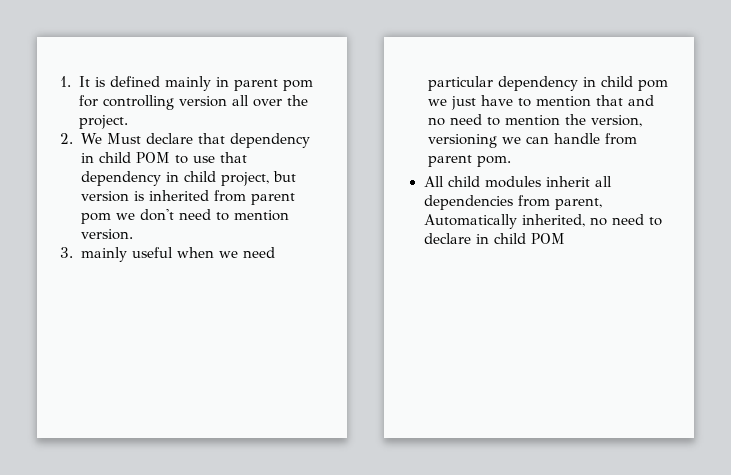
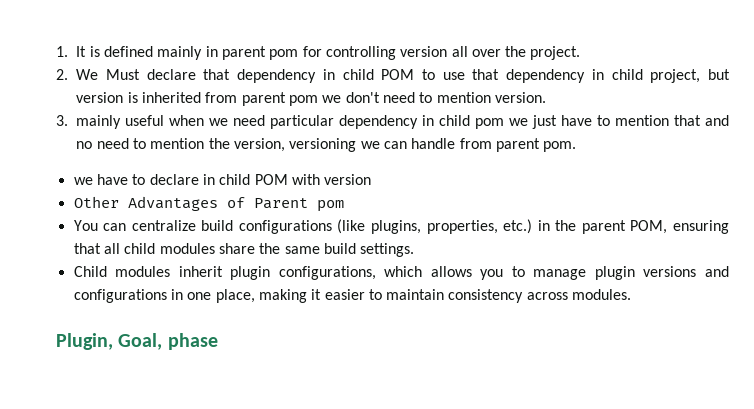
- All child modules inherit all dependencies from parent, Automatically inherited, no need to declare in child POM
+ we have to declare in child POM with version
+ Other Advantages of Parent pom
+ You can centralize build configurations (like plugins, properties, etc.) in the parent POM, ensuring that all child modules share the same build settings.
+ Child modules inherit plugin configurations, which allows you to manage plugin versions and configurations in one place, making it easier to maintain consistency across modules.
+ Plugin, Goal, phase

